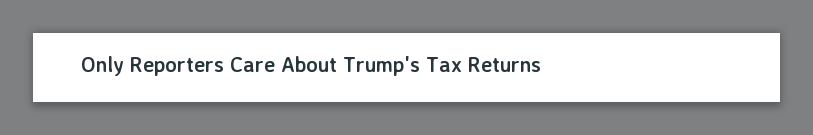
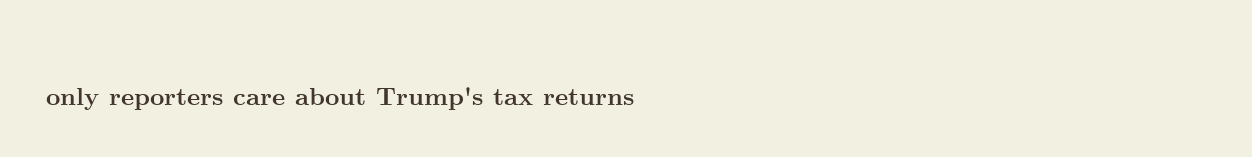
- Only Reporters Care About Trump's Tax Returns
+ only reporters care about Trump's tax returns

